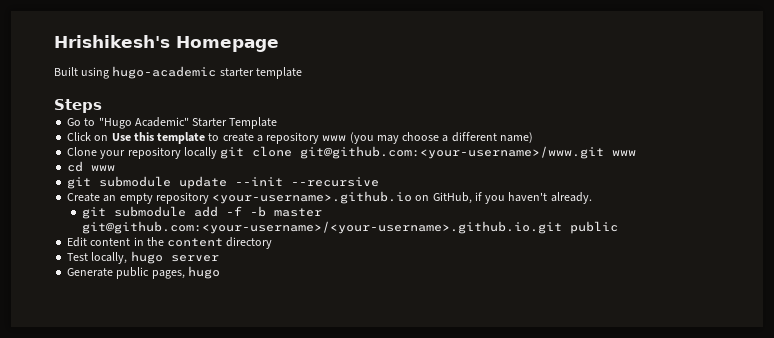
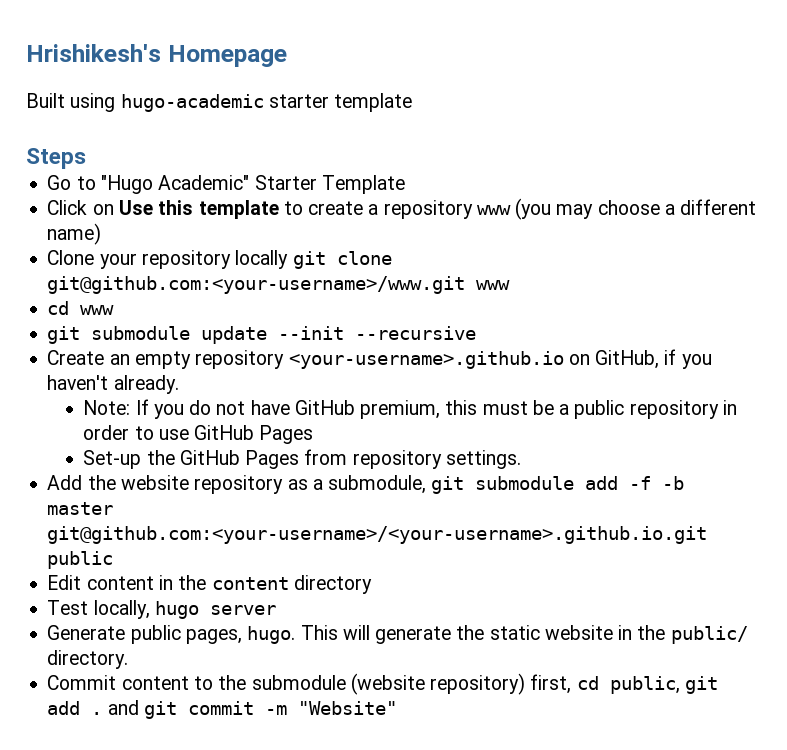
- git submodule add -f -b master git@github.com:<your-username>/<your-username>.github.io.git public
+ Note: If you do not have GitHub premium, this must be a public repository in order to use GitHub Pages
+ Set-up the GitHub Pages from repository settings.
+ Add the website repository as a submodule, git submodule add -f -b master git@github.com:<your-username>/<your-username>.github.io.git public
- Generate public pages, hugo
+ Generate public pages, hugo. This will generate the static website in the public/ directory.
+ Commit content to the submodule (website repository) first, cd public, git add . and git commit -m "Website"

